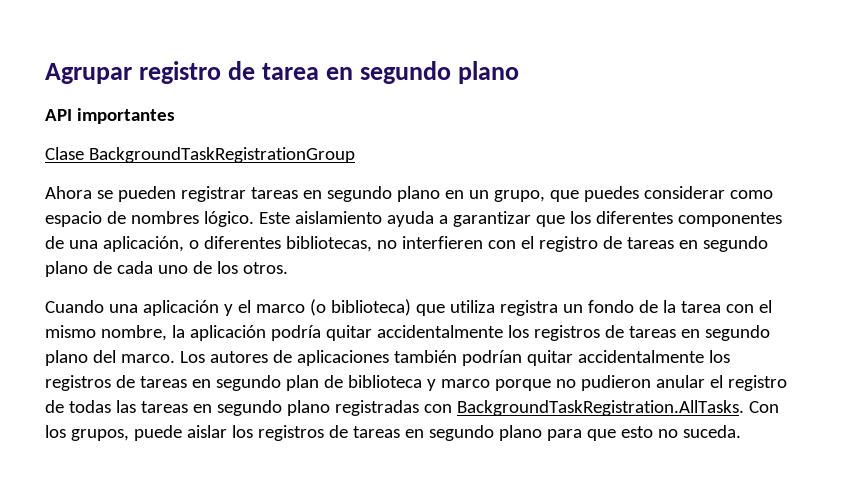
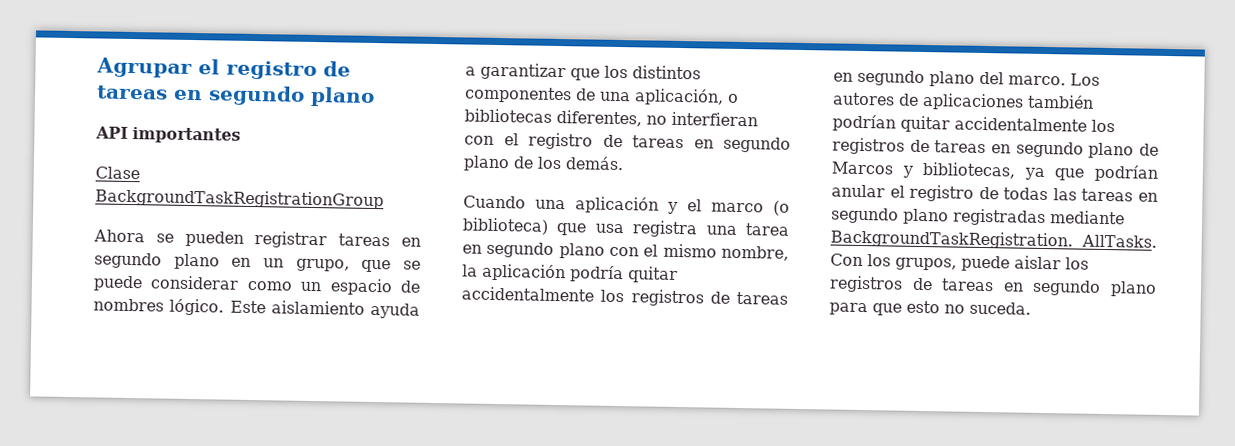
- Agrupar registro de tarea en segundo plano
+ Agrupar el registro de tareas en segundo plano
- Ahora se pueden registrar tareas en segundo plano en un grupo, que puedes considerar como espacio de nombres lógico.
+ Ahora se pueden registrar tareas en segundo plano en un grupo, que se puede considerar como un espacio de nombres lógico.
- Este aislamiento ayuda a garantizar que los diferentes componentes de una aplicación, o diferentes bibliotecas, no interfieren con el registro de tareas en segundo plano de cada uno de los otros.
+ Este aislamiento ayuda a garantizar que los distintos componentes de una aplicación, o bibliotecas diferentes, no interfieran con el registro de tareas en segundo plano de los demás.
- Cuando una aplicación y el marco (o biblioteca) que utiliza registra un fondo de la tarea con el mismo nombre, la aplicación podría quitar accidentalmente los registros de tareas en segundo plano del marco.
+ Cuando una aplicación y el marco (o biblioteca) que usa registra una tarea en segundo plano con el mismo nombre, la aplicación podría quitar accidentalmente los registros de tareas en segundo plano del marco.
- Los autores de aplicaciones también podrían quitar accidentalmente los registros de tareas en segundo plan de biblioteca y marco porque no pudieron anular el registro de todas las tareas en segundo plano registradas con BackgroundTaskRegistration.AllTasks. Con los grupos, puede aislar los registros de tareas en segundo plano para que esto no suceda.
+ Los autores de aplicaciones también podrían quitar accidentalmente los registros de tareas en segundo plano de Marcos y bibliotecas, ya que podrían anular el registro de todas las tareas en segundo plano registradas mediante BackgroundTaskRegistration. AllTasks. Con los grupos, puede aislar los registros de tareas en segundo plano para que esto no suceda.

